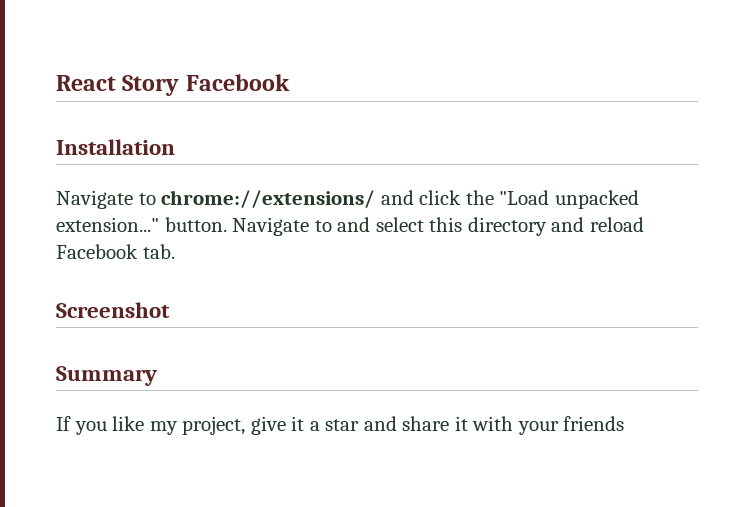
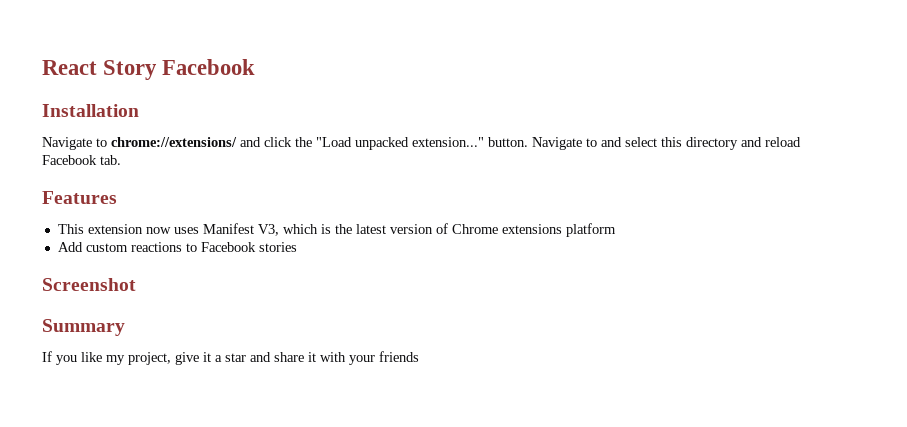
+ Features
+ This extension now uses Manifest V3, which is the latest version of Chrome extensions platform
+ Add custom reactions to Facebook stories

